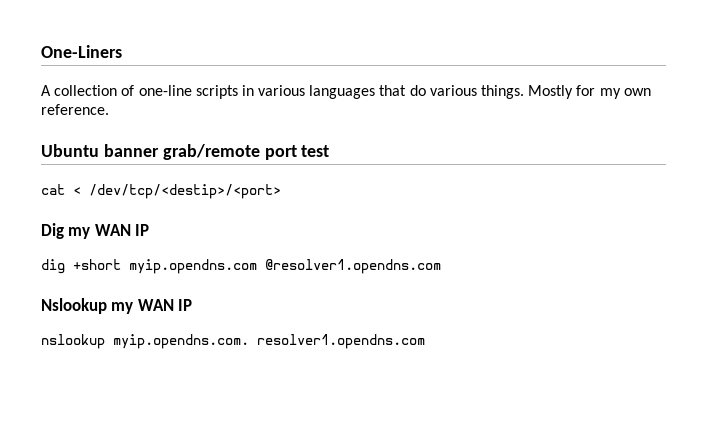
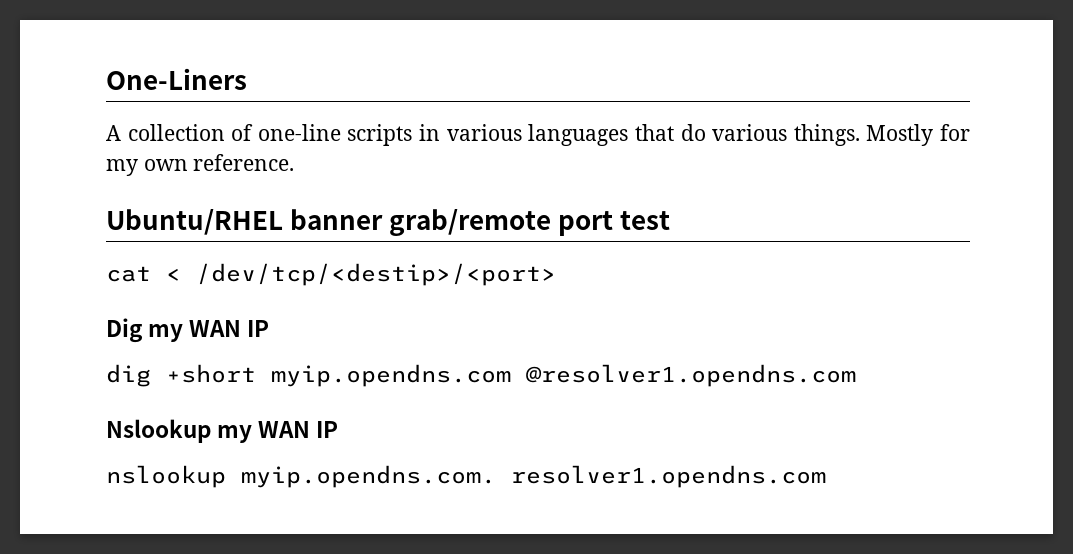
- Ubuntu banner grab/remote port test
+ Ubuntu/RHEL banner grab/remote port test

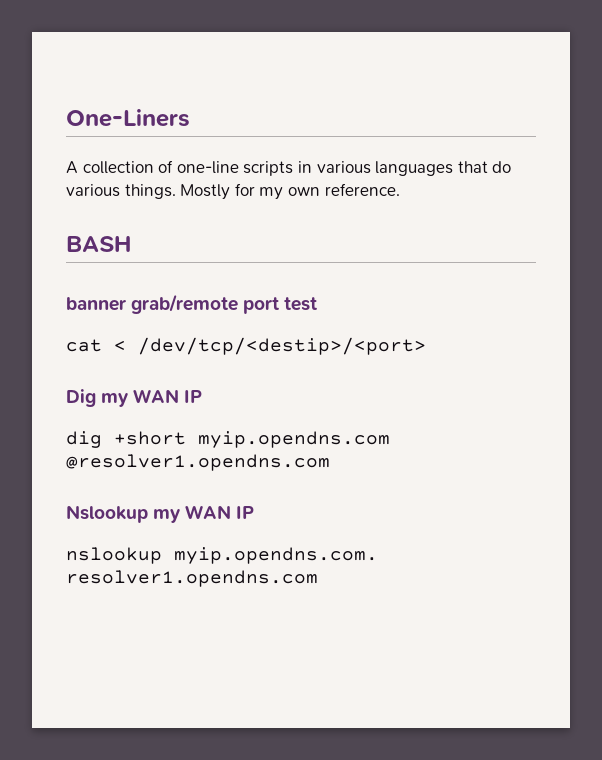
- Ubuntu/RHEL banner grab/remote port test
+ BASH
+ banner grab/remote port test

